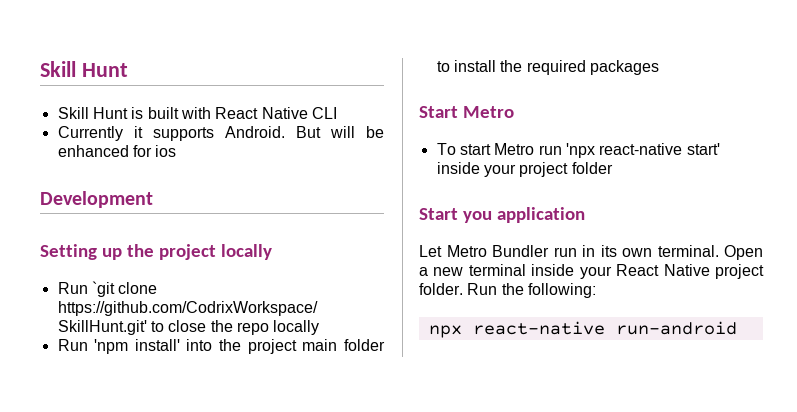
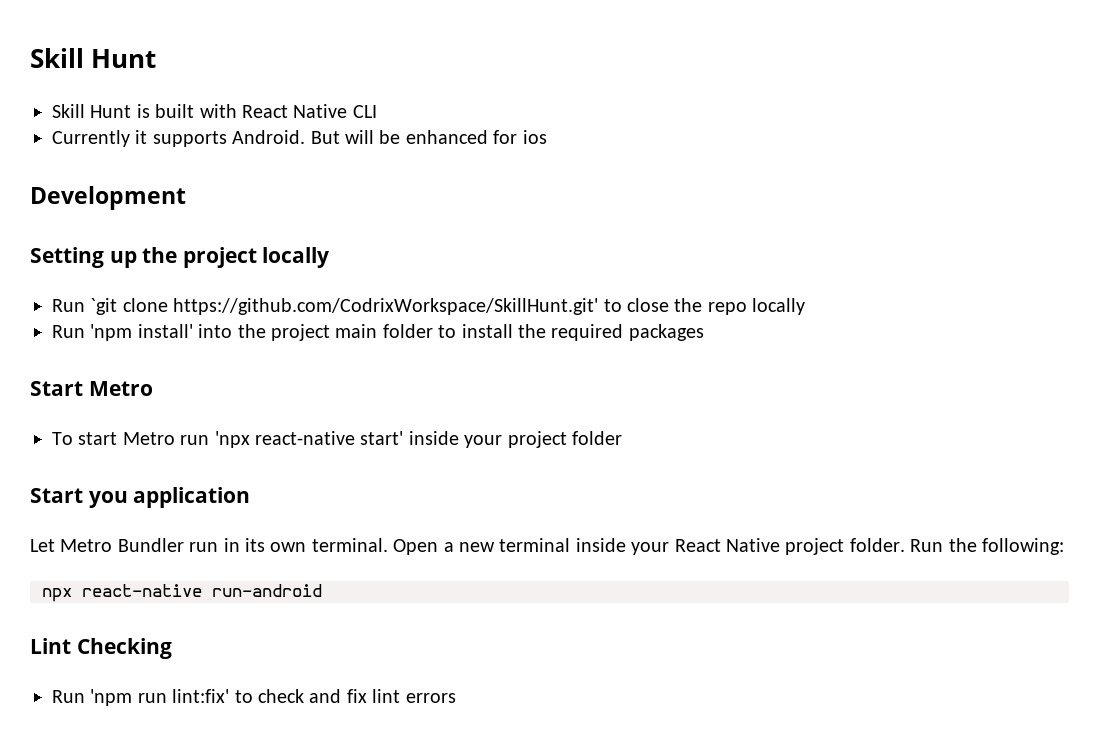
+ Lint Checking
+ Run 'npm run lint:fix' to check and fix lint errors

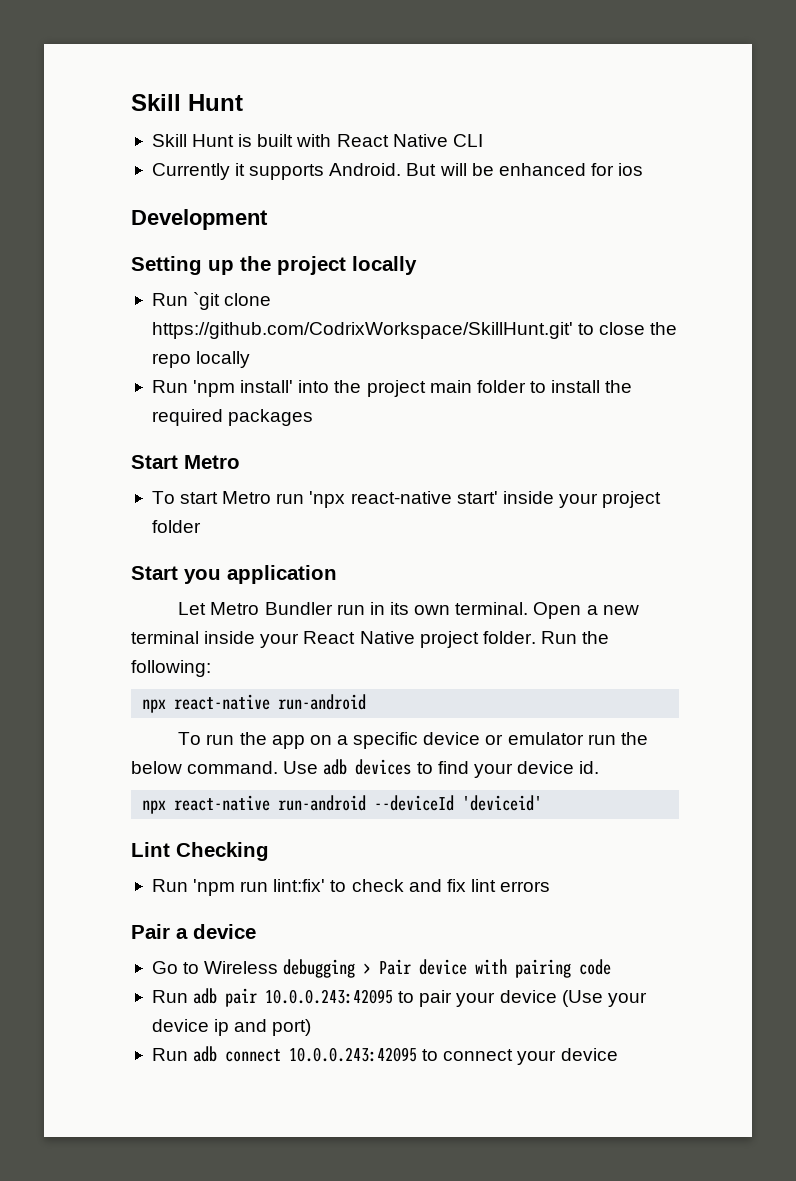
+ To run the app on a specific device or emulator run the below command. Use adb devices to find your device id.
+ npx react-native run-android --deviceId 'deviceid'
+ Pair a device
+ Go to Wireless debugging > Pair device with pairing code
+ Run adb pair 10.0.0.243:42095 to pair your device (Use your device ip and port)
+ Run adb connect 10.0.0.243:42095 to connect your device

